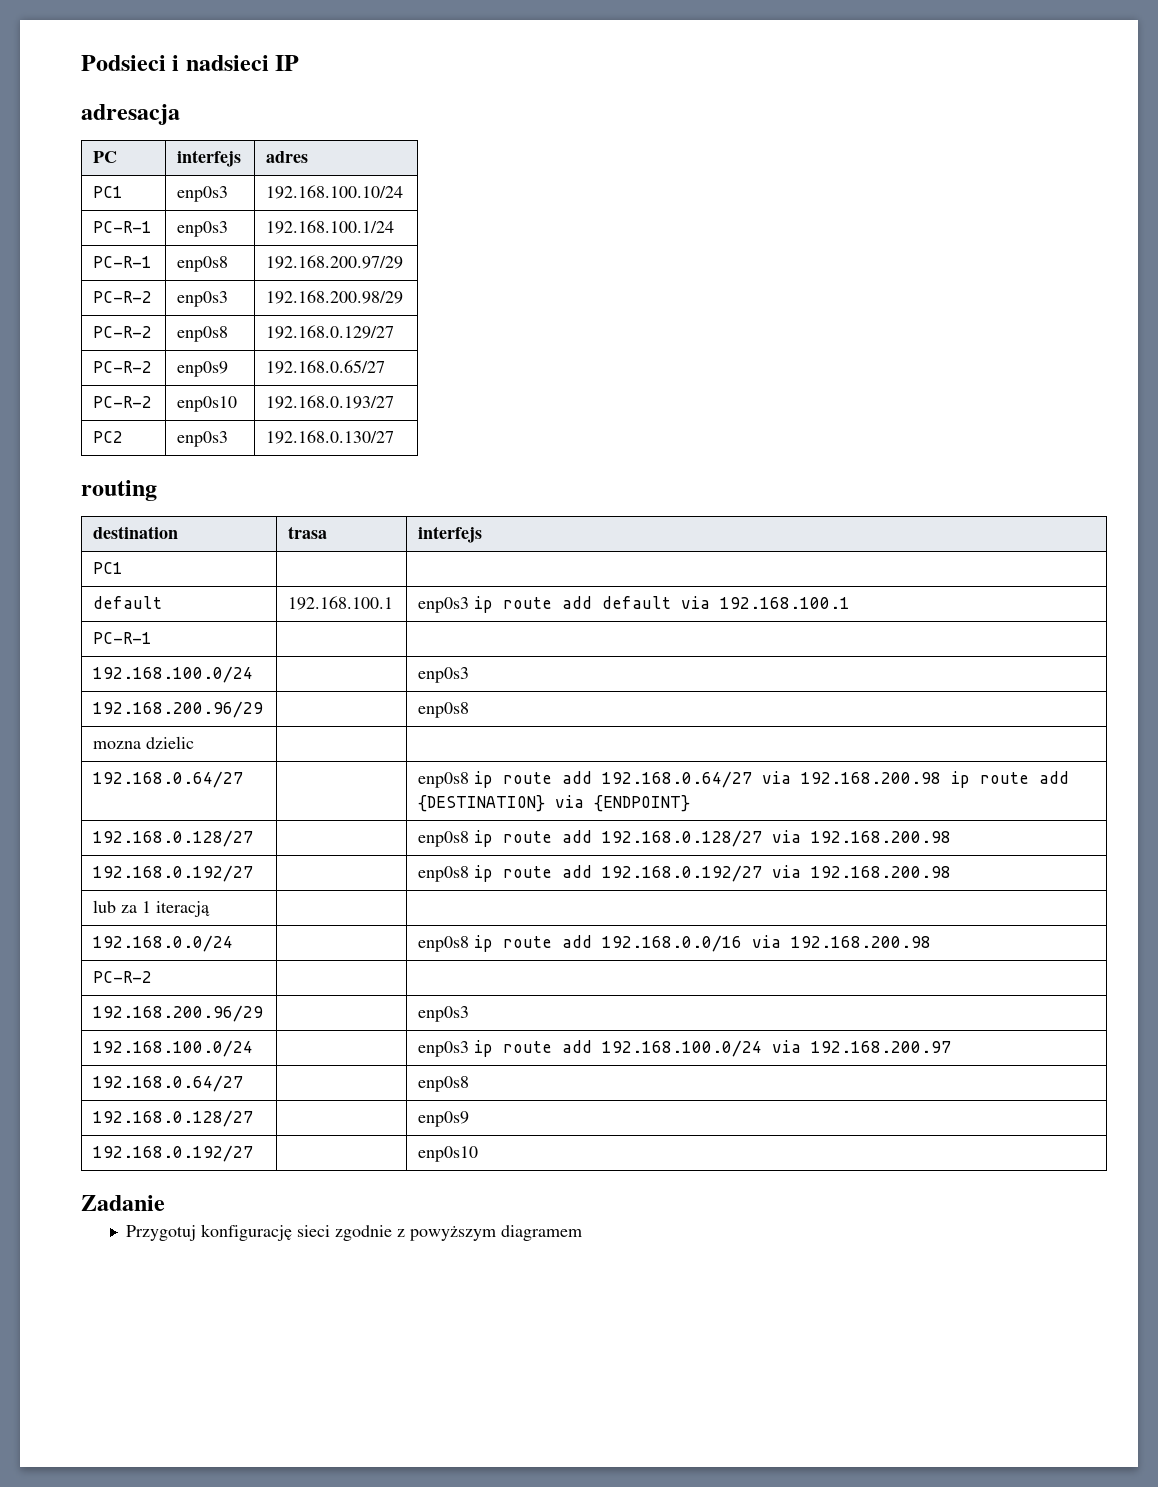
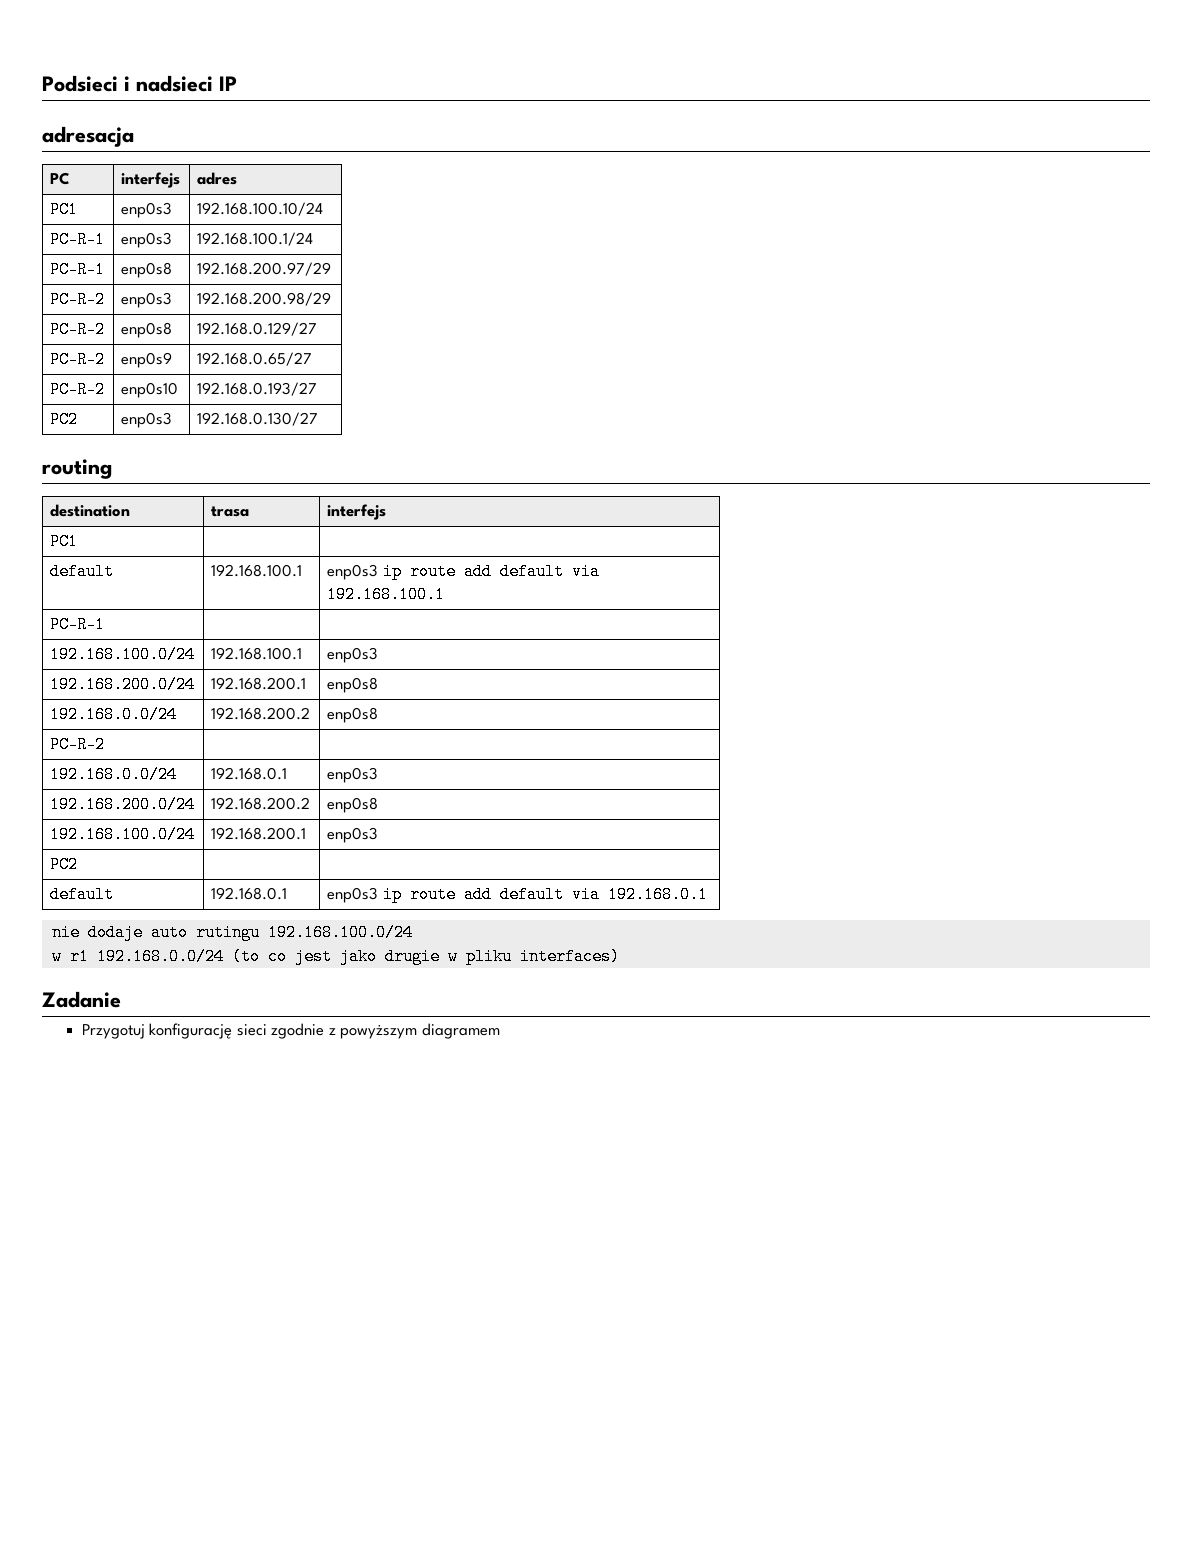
  PC-R-1 | |
- 192.168.100.0/24 | | enp0s3
- 192.168.200.96/29 | | enp0s8
- mozna dzielic | |
- 192.168.0.64/27 | | enp0s8 ip route add 192.168.0.64/27 via 192.168.200.98 ip route add {DESTINATION} via {ENDPOINT}
- 192.168.0.128/27 | | enp0s8 ip route add 192.168.0.128/27 via 192.168.200.98
- 192.168.0.192/27 | | enp0s8 ip route add 192.168.0.192/27 via 192.168.200.98
- lub za 1 iteracją | |
- 192.168.0.0/24 | | enp0s8 ip route add 192.168.0.0/16 via 192.168.200.98
+ 192.168.100.0/24 | 192.168.100.1 | enp0s3
+ 192.168.200.0/24 | 192.168.200.1 | enp0s8
+ 192.168.0.0/24 | 192.168.200.2 | enp0s8
  PC-R-2 | |
- 192.168.200.96/29 | | enp0s3
- 192.168.100.0/24 | | enp0s3 ip route add 192.168.100.0/24 via 192.168.200.97
- 192.168.0.64/27 | | enp0s8
- 192.168.0.128/27 | | enp0s9
- 192.168.0.192/27 | | enp0s10
+ 192.168.0.0/24 | 192.168.0.1 | enp0s3
+ 192.168.200.0/24 | 192.168.200.2 | enp0s8
+ 192.168.100.0/24 | 192.168.200.1 | enp0s3
+ PC2 | |
+ default | 192.168.0.1 | enp0s3 ip route add default via 192.168.0.1
+ nie dodaje auto rutingu 192.168.100.0/24
+ w r1 192.168.0.0/24 (to co jest jako drugie w pliku interfaces)

